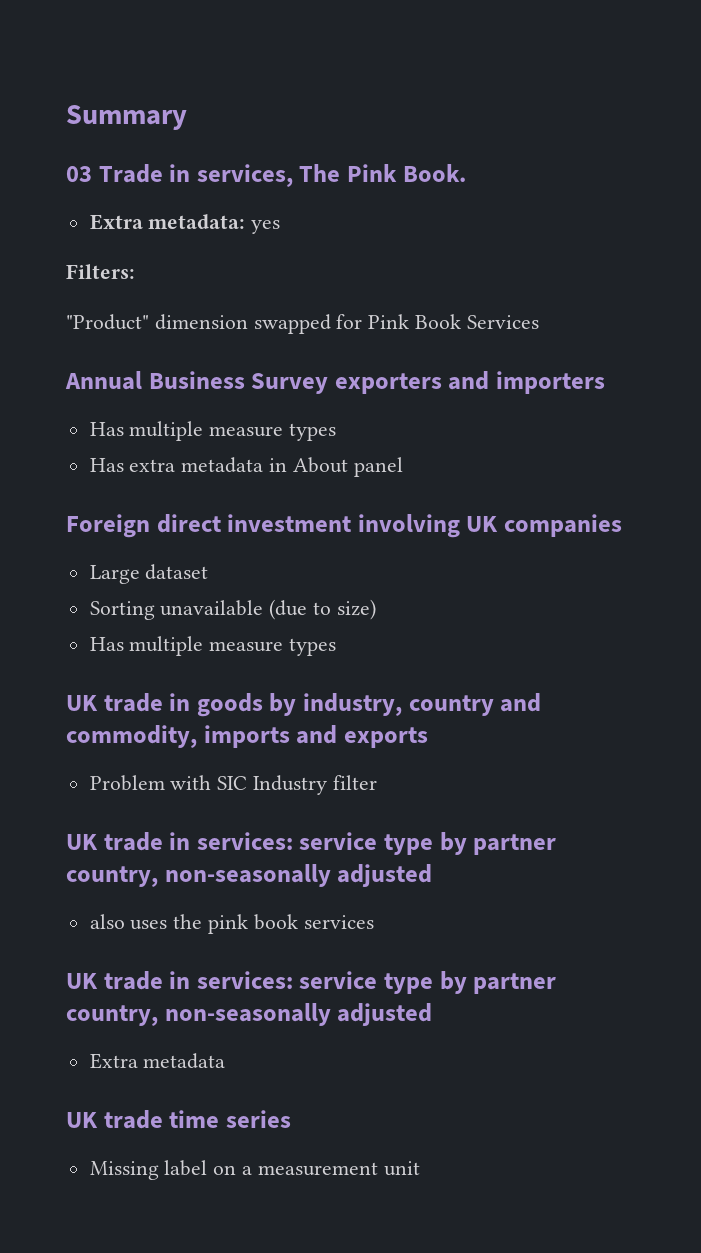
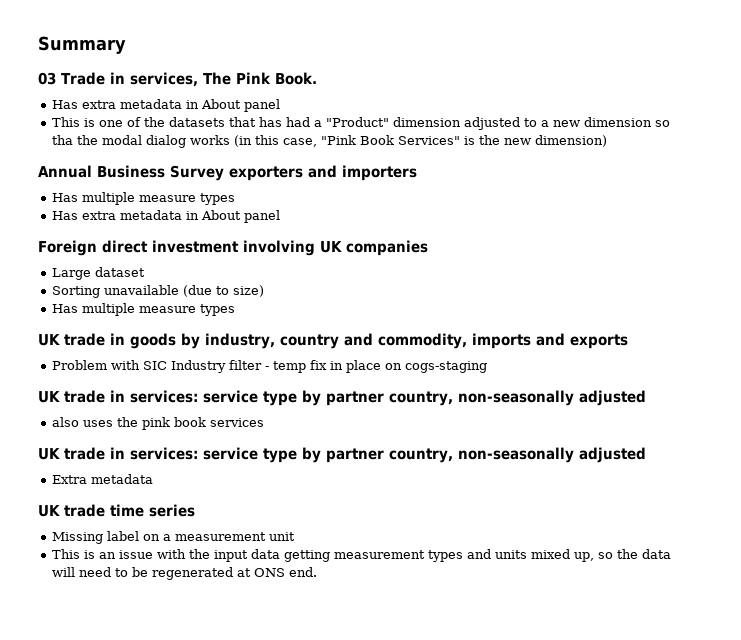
  03 Trade in services, The Pink Book.
- Extra metadata: yes
- Filters:
- "Product" dimension swapped for Pink Book Services
+ Has extra metadata in About panel
+ This is one of the datasets that has had a "Product" dimension adjusted to a new dimension so tha the modal dialog works (in this case, "Pink Book Services" is the new dimension)
- Problem with SIC Industry filter
+ Problem with SIC Industry filter - temp fix in place on cogs-staging
+ This is an issue with the input data getting measurement types and units mixed up, so the data will need to be regenerated at ONS end.

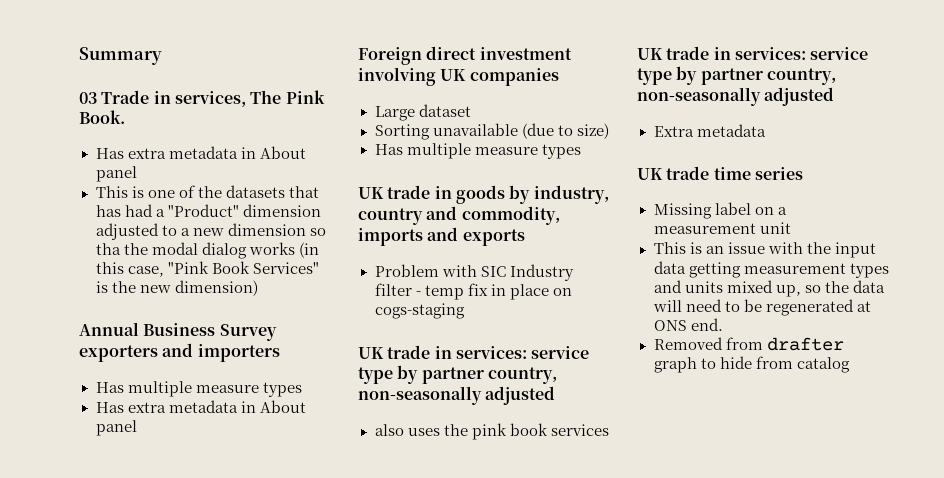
+ Removed from drafter graph to hide from catalog

